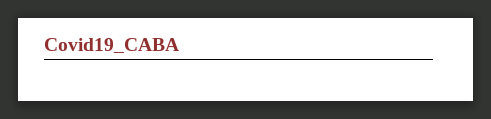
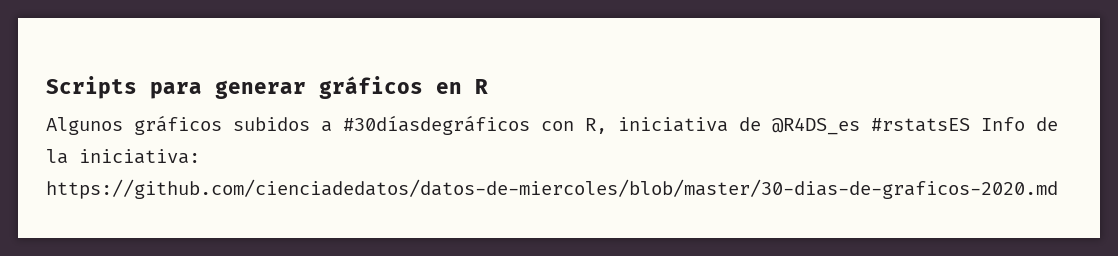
- Covid19_CABA
+ Scripts para generar gráficos en R
+ Algunos gráficos subidos a #30díasdegráficos con R, iniciativa de @R4DS_es #rstatsES Info de la iniciativa: https://github.com/cienciadedatos/datos-de-miercoles/blob/master/30-dias-de-graficos-2020.md

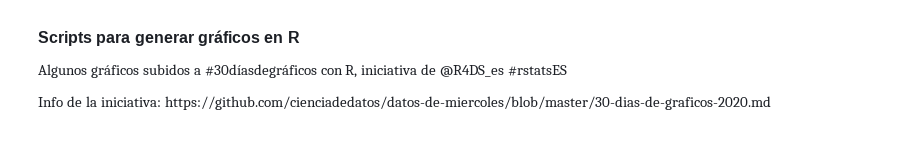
- Algunos gráficos subidos a #30díasdegráficos con R, iniciativa de @R4DS_es #rstatsES Info de la iniciativa: https://github.com/cienciadedatos/datos-de-miercoles/blob/master/30-dias-de-graficos-2020.md
+ Algunos gráficos subidos a #30díasdegráficos con R, iniciativa de @R4DS_es #rstatsES
+ Info de la iniciativa: https://github.com/cienciadedatos/datos-de-miercoles/blob/master/30-dias-de-graficos-2020.md

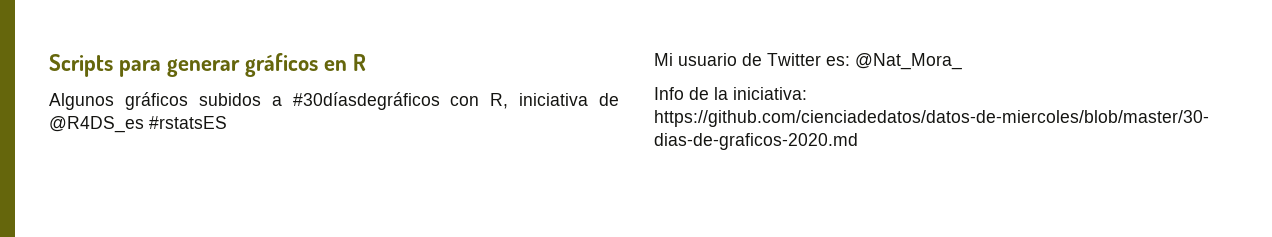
+ Mi usuario de Twitter es: @Nat_Mora_

